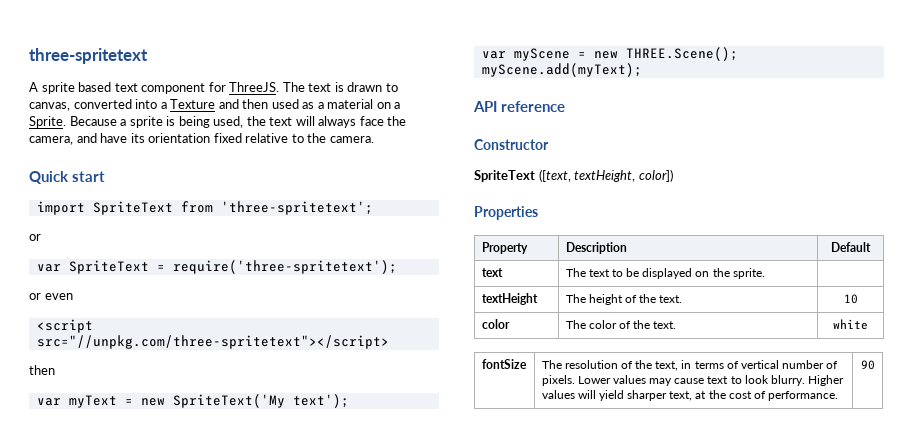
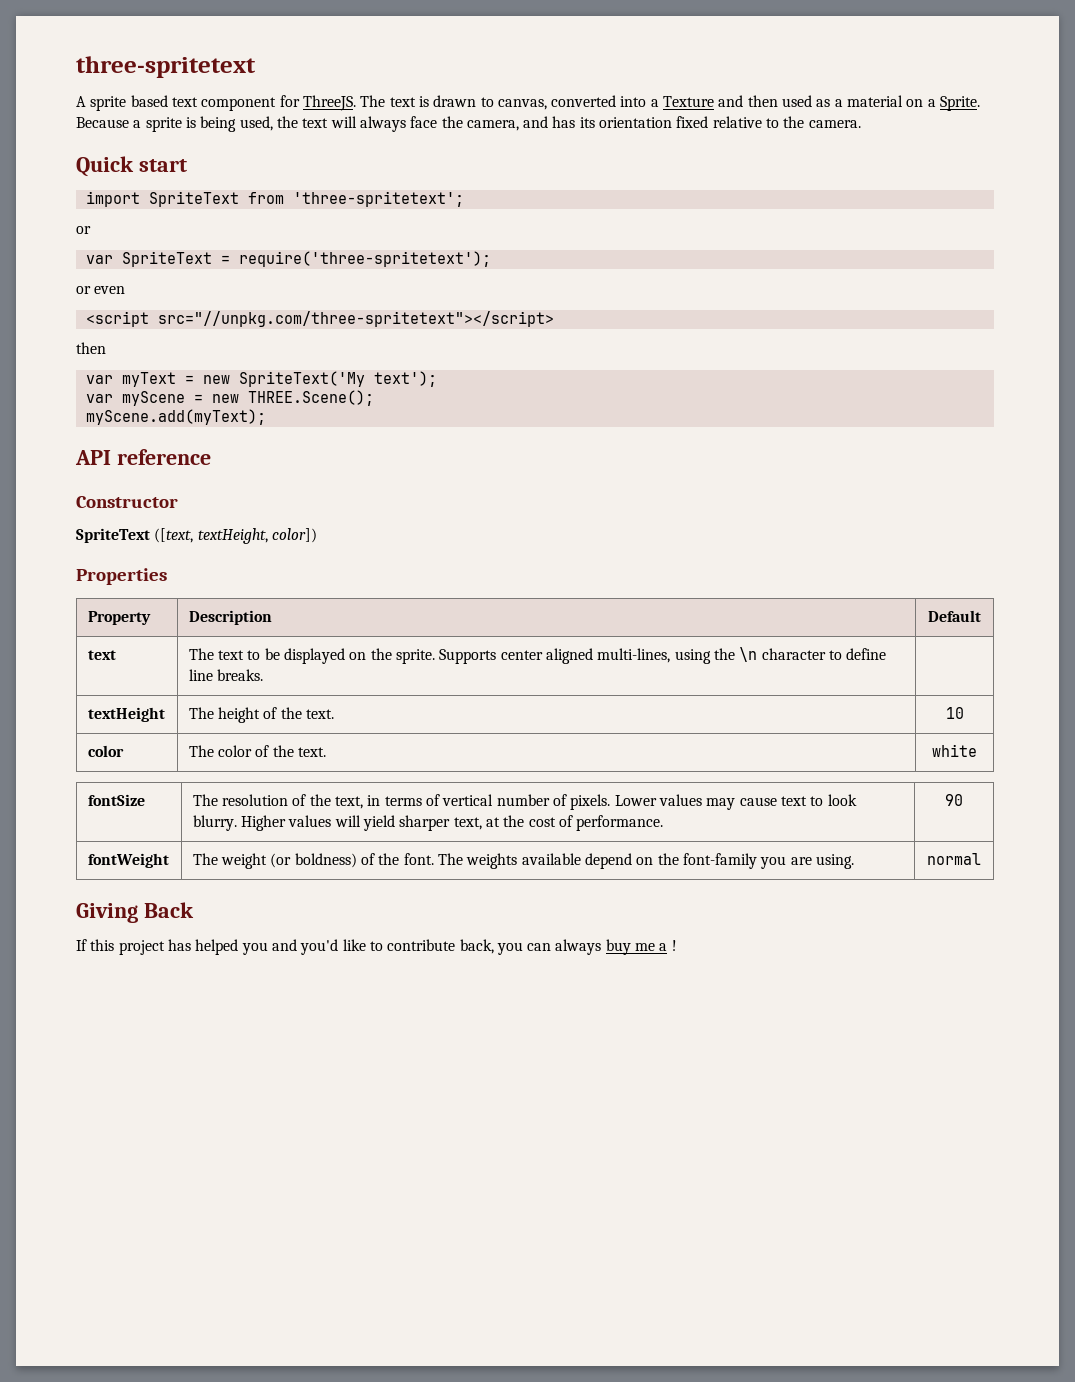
- Because a sprite is being used, the text will always face the camera, and have its orientation fixed relative to the camera.
+ Because a sprite is being used, the text will always face the camera, and has its orientation fixed relative to the camera.
- text | The text to be displayed on the sprite. |
+ text | The text to be displayed on the sprite. Supports center aligned multi-lines, using the \n character to define line breaks. |
+ fontWeight | The weight (or boldness) of the font. The weights available depend on the font-family you are using. | normal
+ Giving Back
+ If this project has helped you and you'd like to contribute back, you can always buy me a !

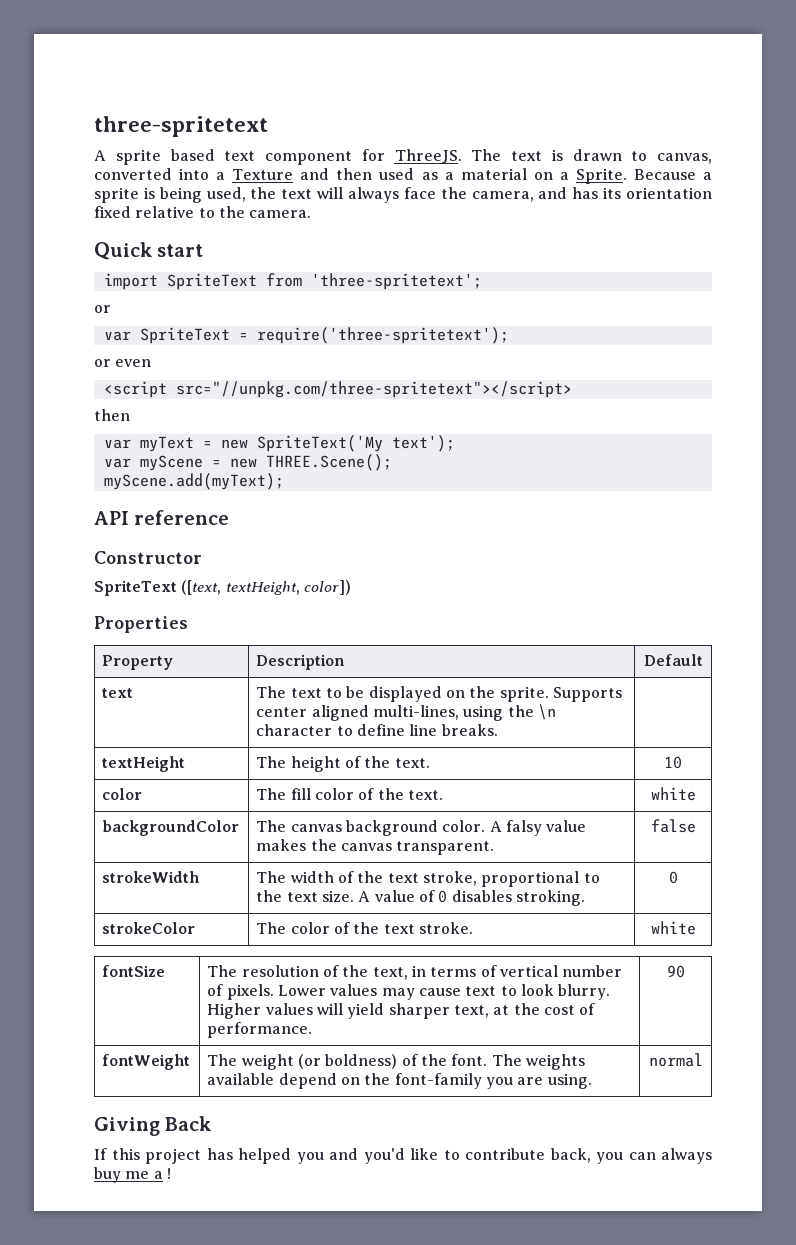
- color | The color of the text. | white
+ color | The fill color of the text. | white
+ backgroundColor | The canvas background color. A falsy value makes the canvas transparent. | false
+ strokeWidth | The width of the text stroke, proportional to the text size. A value of 0 disables stroking. | 0
+ strokeColor | The color of the text stroke. | white

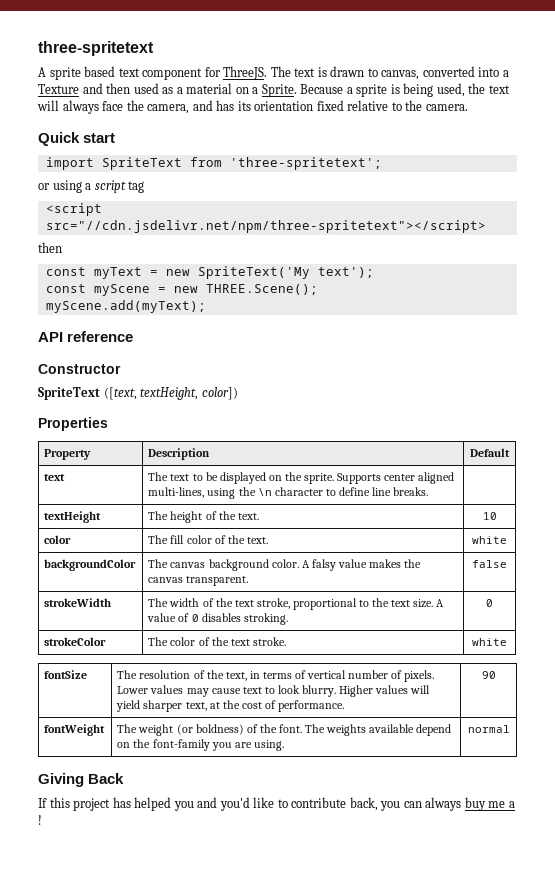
  import SpriteText from 'three-spritetext';
- or
- var SpriteText = require('three-spritetext');
- or even
+ or using a script tag
- <script src="//unpkg.com/three-spritetext"></script>
+ <script src="//cdn.jsdelivr.net/npm/three-spritetext"></script>
- var myText = new SpriteText('My text');
+ const myText = new SpriteText('My text');
- var myScene = new THREE.Scene();
+ const myScene = new THREE.Scene();

